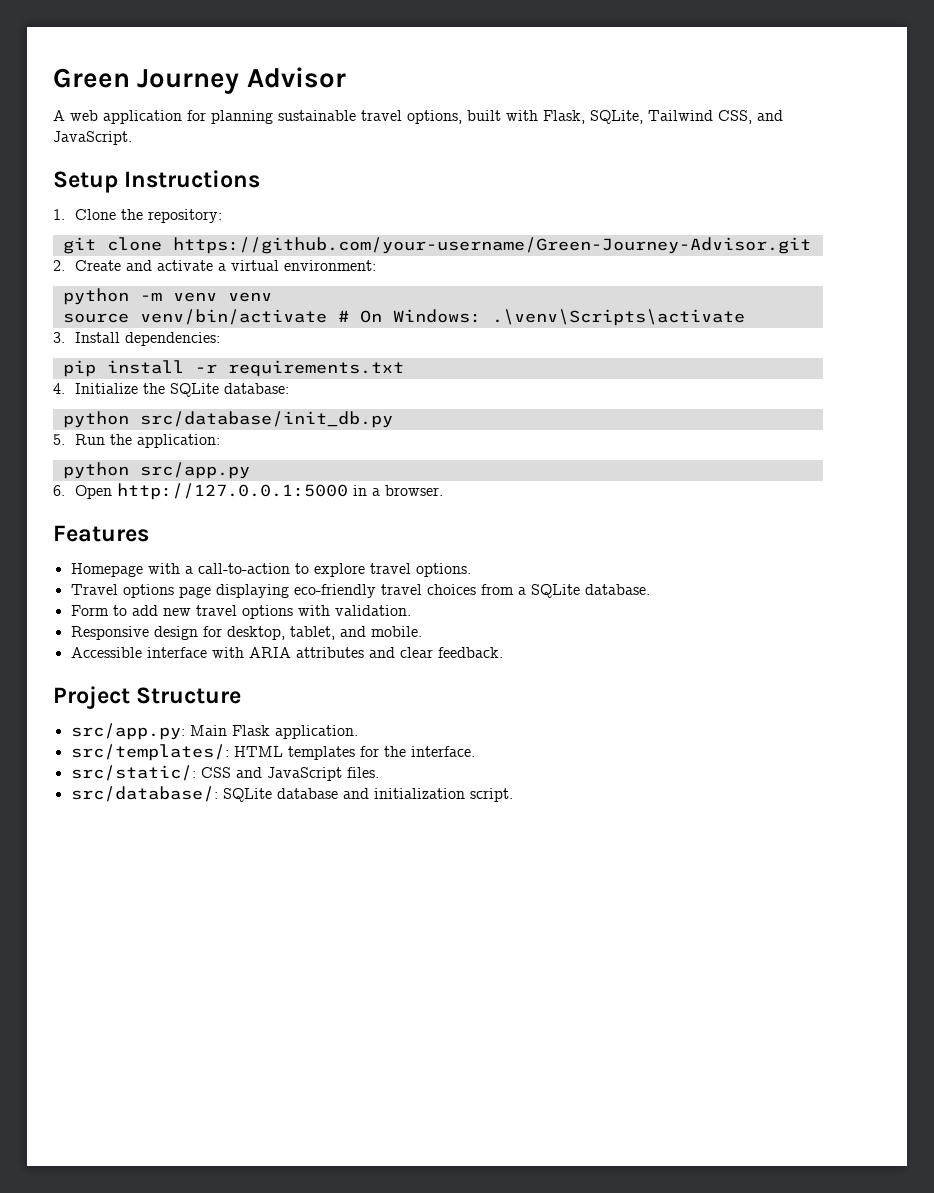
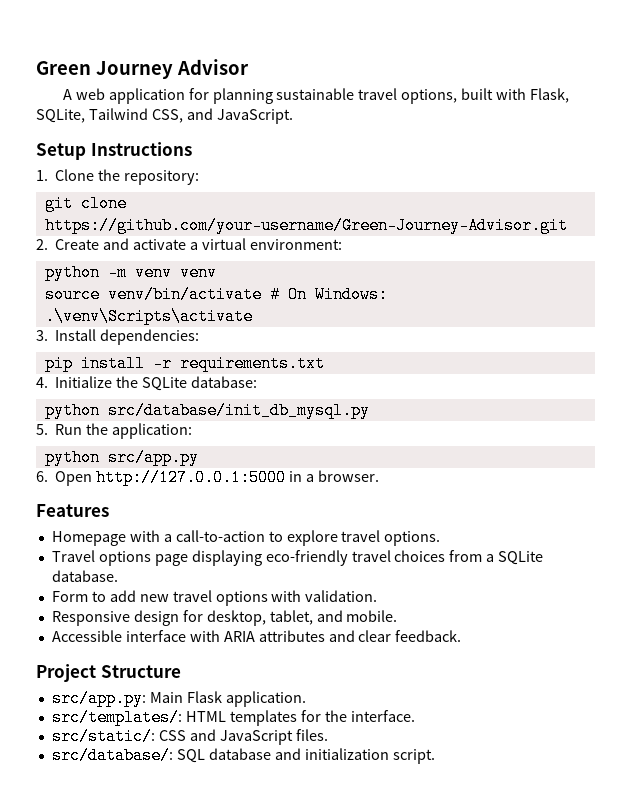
- python src/database/init_db.py
+ python src/database/init_db_mysql.py
- src/database/: SQLite database and initialization script.
+ src/database/: SQL database and initialization script.

